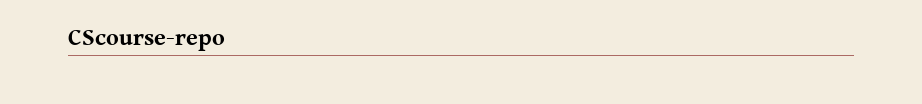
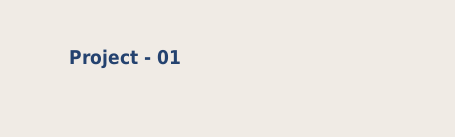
- CScourse-repo
+ Project - 01

